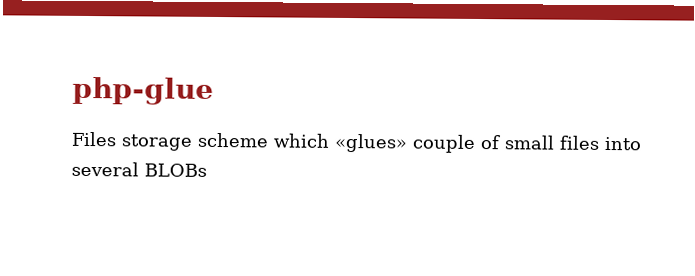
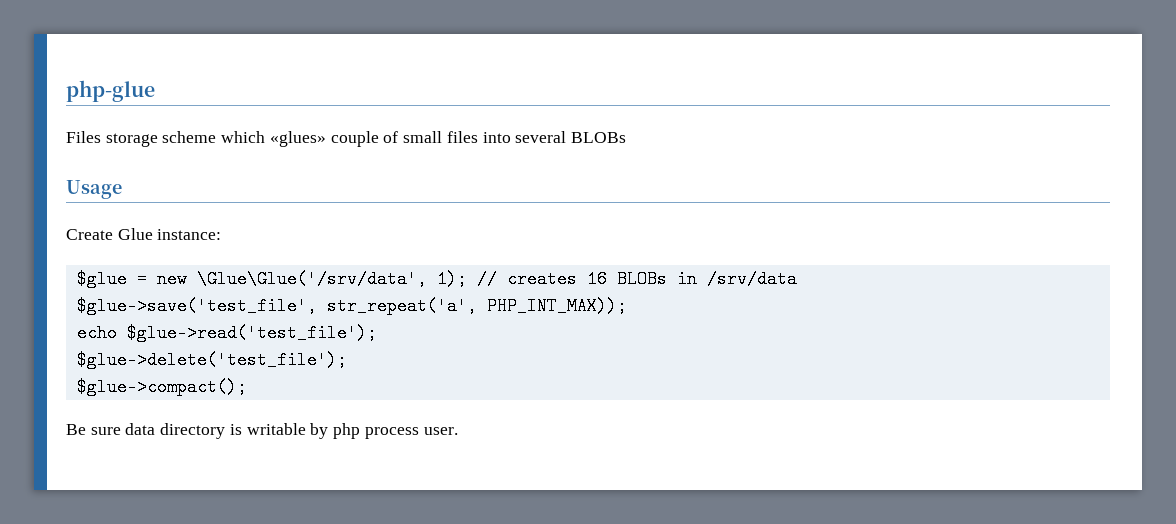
+ Usage
+ Create Glue instance:
+ $glue = new \Glue\Glue('/srv/data', 1); // creates 16 BLOBs in /srv/data
+ $glue->save('test_file', str_repeat('a', PHP_INT_MAX));
+ echo $glue->read('test_file');
+ $glue->delete('test_file');
+ $glue->compact();
+ Be sure data directory is writable by php process user.

